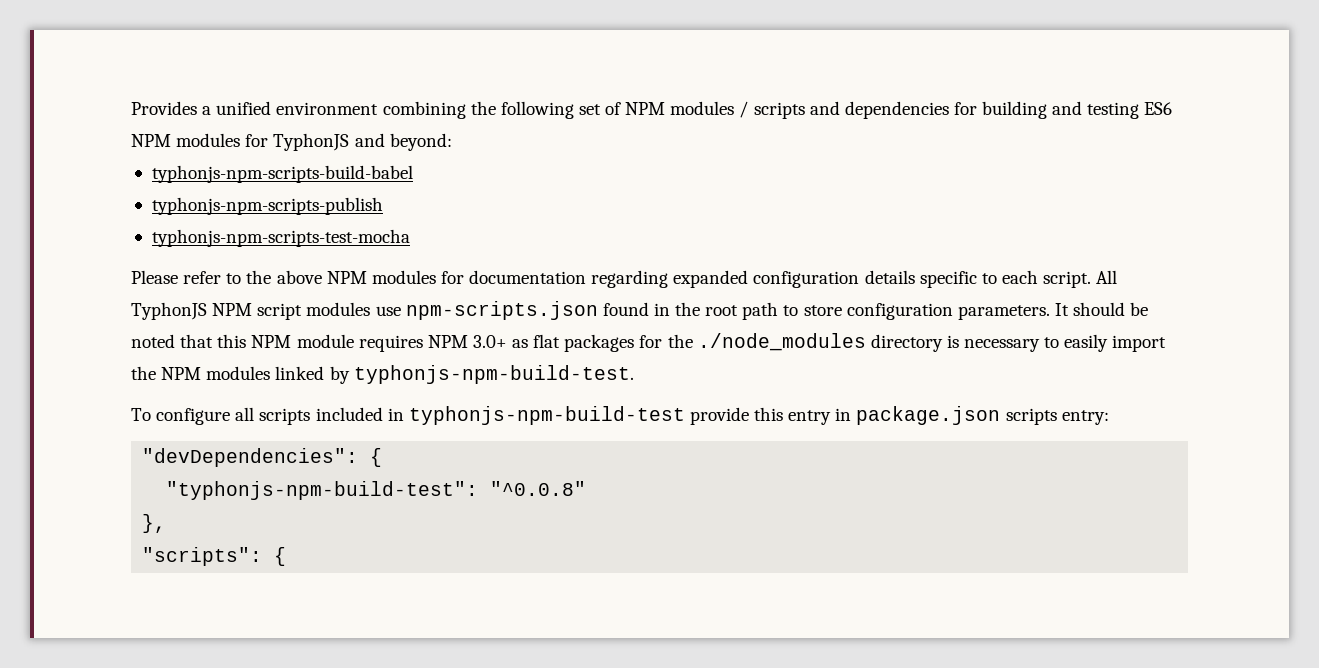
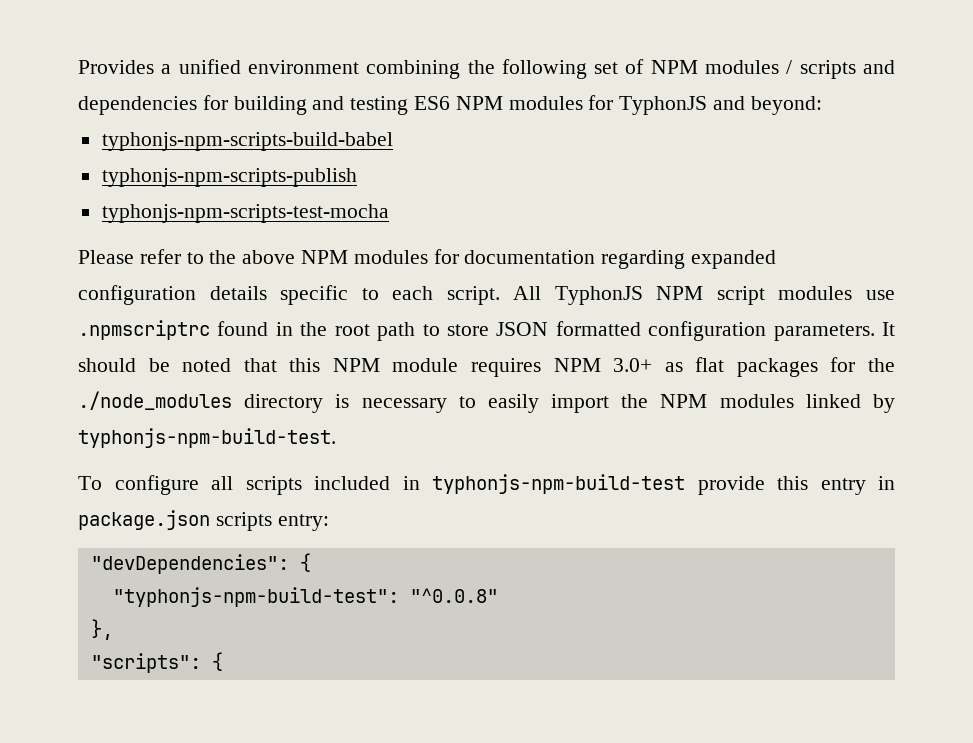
- All TyphonJS NPM script modules use npm-scripts.json found in the root path to store configuration parameters.
+ All TyphonJS NPM script modules use .npmscriptrc found in the root path to store JSON formatted configuration parameters.

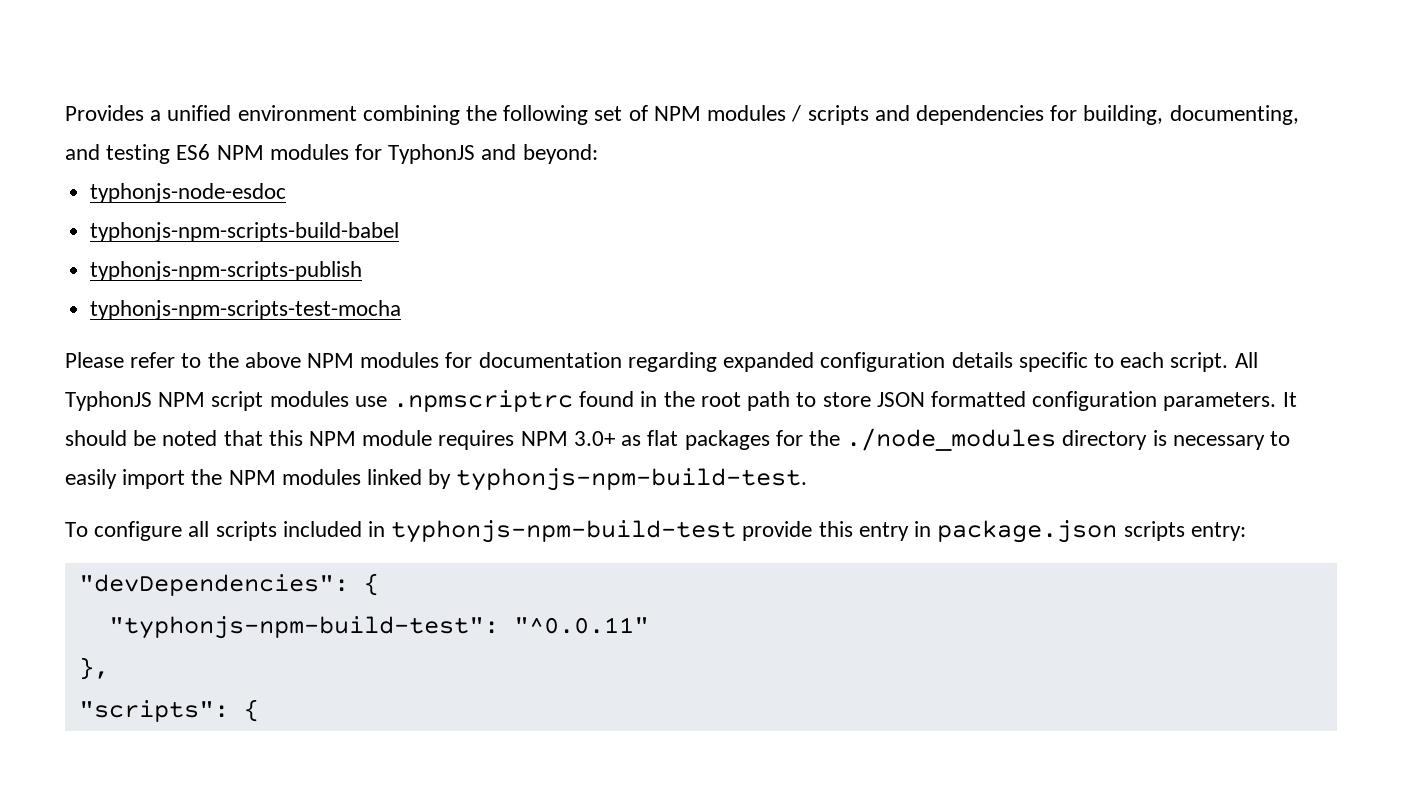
- Provides a unified environment combining the following set of NPM modules / scripts and dependencies for building and testing ES6 NPM modules for TyphonJS and beyond:
+ Provides a unified environment combining the following set of NPM modules / scripts and dependencies for building, documenting, and testing ES6 NPM modules for TyphonJS and beyond:
+ typhonjs-node-esdoc
- "typhonjs-npm-build-test": "^0.0.8"
+ "typhonjs-npm-build-test": "^0.0.11"

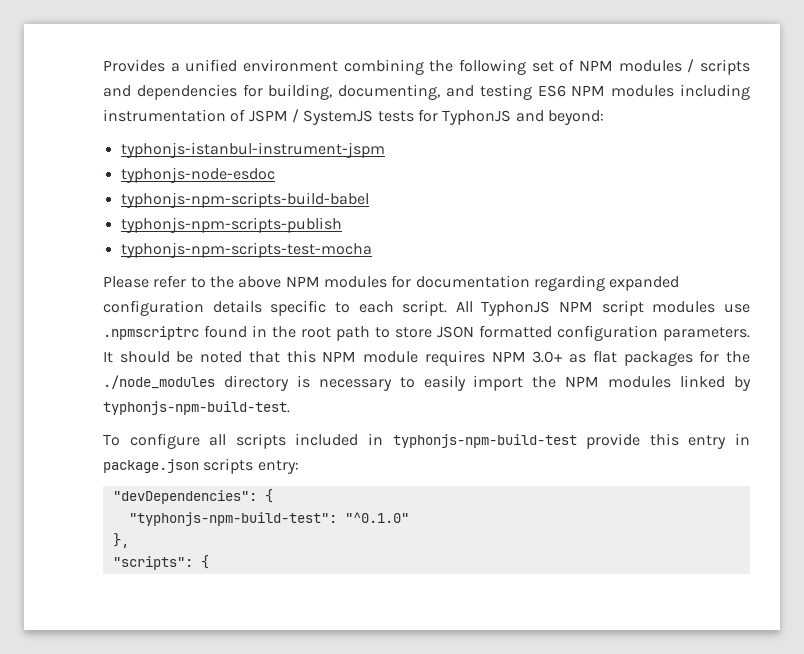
- Provides a unified environment combining the following set of NPM modules / scripts and dependencies for building, documenting, and testing ES6 NPM modules for TyphonJS and beyond:
+ Provides a unified environment combining the following set of NPM modules / scripts and dependencies for building, documenting, and testing ES6 NPM modules including instrumentation of JSPM / SystemJS tests for TyphonJS and beyond:
+ typhonjs-istanbul-instrument-jspm
- "typhonjs-npm-build-test": "^0.0.11"
+ "typhonjs-npm-build-test": "^0.1.0"

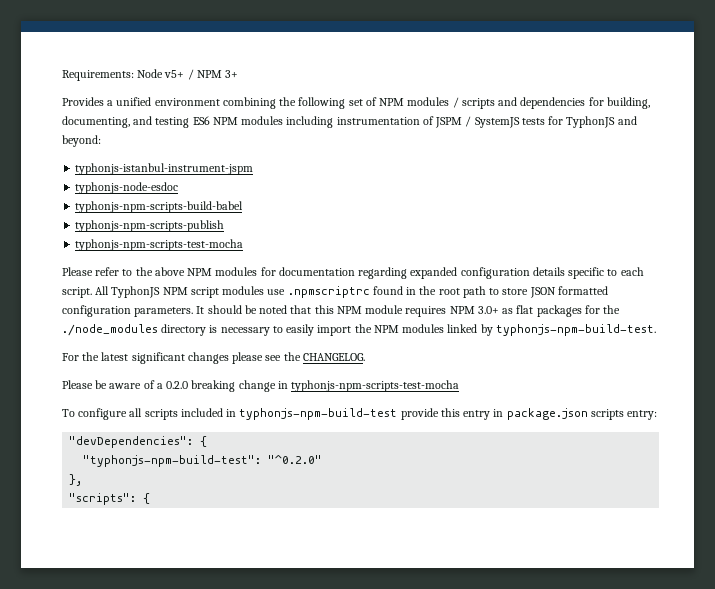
+ Requirements: Node v5+ / NPM 3+
+ For the latest significant changes please see the CHANGELOG.
+ Please be aware of a 0.2.0 breaking change in typhonjs-npm-scripts-test-mocha
- "typhonjs-npm-build-test": "^0.1.0"
+ "typhonjs-npm-build-test": "^0.2.0"

